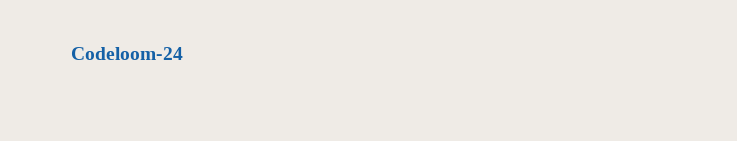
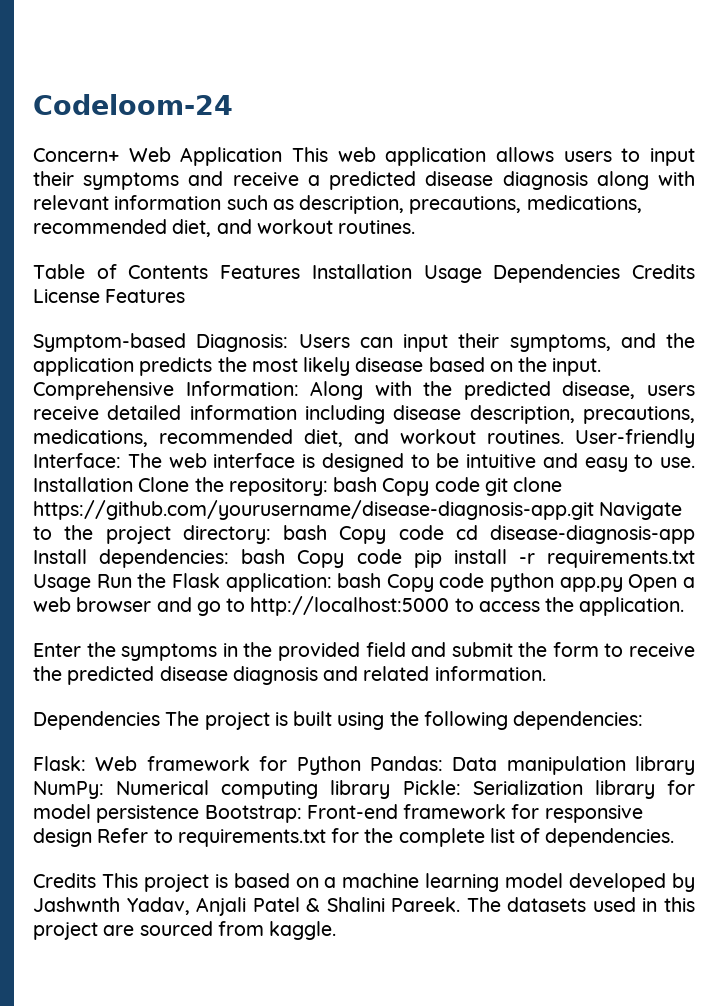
+ Concern+ Web Application This web application allows users to input their symptoms and receive a predicted disease diagnosis along with relevant information such as description, precautions, medications, recommended diet, and workout routines.
+ Table of Contents Features Installation Usage Dependencies Credits License Features
+ Symptom-based Diagnosis: Users can input their symptoms, and the application predicts the most likely disease based on the input. Comprehensive Information: Along with the predicted disease, users receive detailed information including disease description, precautions, medications, recommended diet, and workout routines. User-friendly Interface: The web interface is designed to be intuitive and easy to use. Installation Clone the repository: bash Copy code git clone https://github.com/yourusername/disease-diagnosis-app.git Navigate to the project directory: bash Copy code cd disease-diagnosis-app Install dependencies: bash Copy code pip install -r requirements.txt Usage Run the Flask application: bash Copy code python app.py Open a web browser and go to http://localhost:5000 to access the application.
+ Enter the symptoms in the provided field and submit the form to receive the predicted disease diagnosis and related information.
+ Dependencies The project is built using the following dependencies:
+ Flask: Web framework for Python Pandas: Data manipulation library NumPy: Numerical computing library Pickle: Serialization library for model persistence Bootstrap: Front-end framework for responsive design Refer to requirements.txt for the complete list of dependencies.
+ Credits This project is based on a machine learning model developed by Jashwnth Yadav, Anjali Patel & Shalini Pareek. The datasets used in this project are sourced from kaggle.

